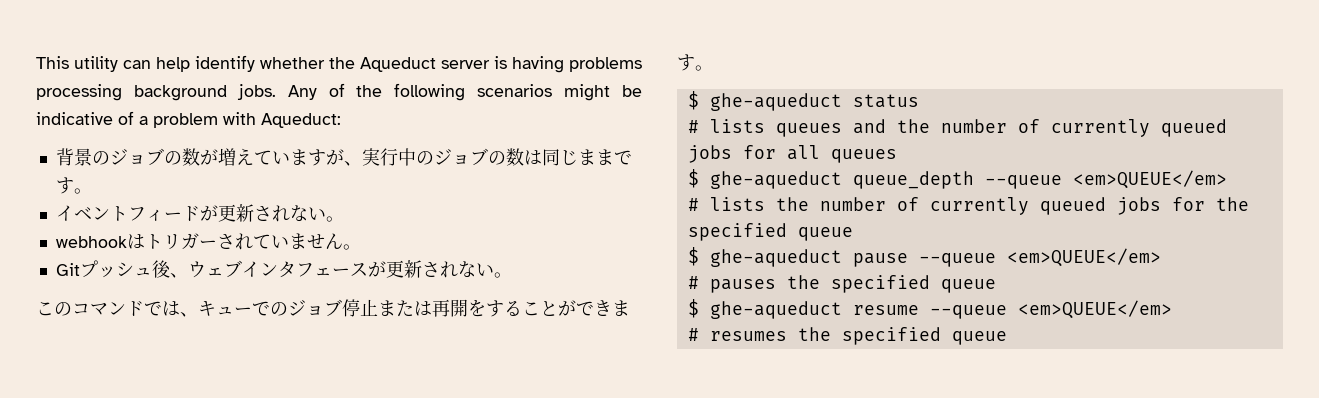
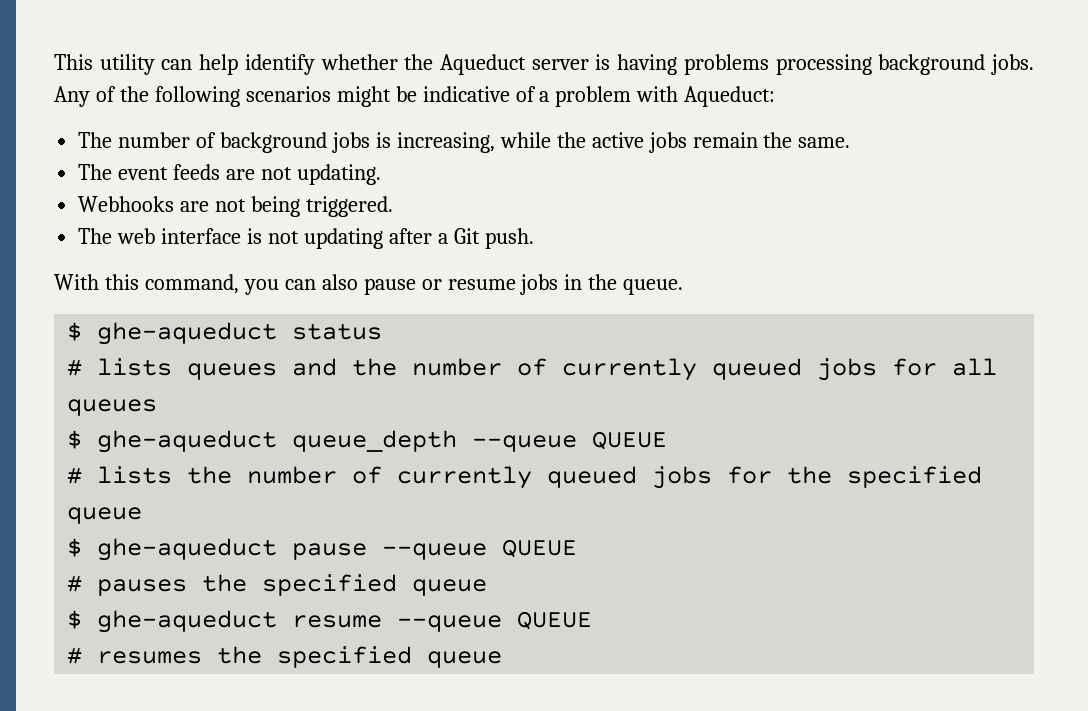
- 背景のジョブの数が増えていますが、実行中のジョブの数は同じままです。
- イベントフィードが更新されない。
- webhookはトリガーされていません。
- Gitプッシュ後、ウェブインタフェースが更新されない。
- このコマンドでは、キューでのジョブ停止または再開をすることができます。
+ The number of background jobs is increasing, while the active jobs remain the same.
+ The event feeds are not updating.
+ Webhooks are not being triggered.
+ The web interface is not updating after a Git push.
+ With this command, you can also pause or resume jobs in the queue.
- $ ghe-aqueduct queue_depth --queue <em>QUEUE</em>
+ $ ghe-aqueduct queue_depth --queue QUEUE
- $ ghe-aqueduct pause --queue <em>QUEUE</em>
+ $ ghe-aqueduct pause --queue QUEUE
- $ ghe-aqueduct resume --queue <em>QUEUE</em>
+ $ ghe-aqueduct resume --queue QUEUE

